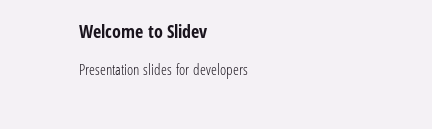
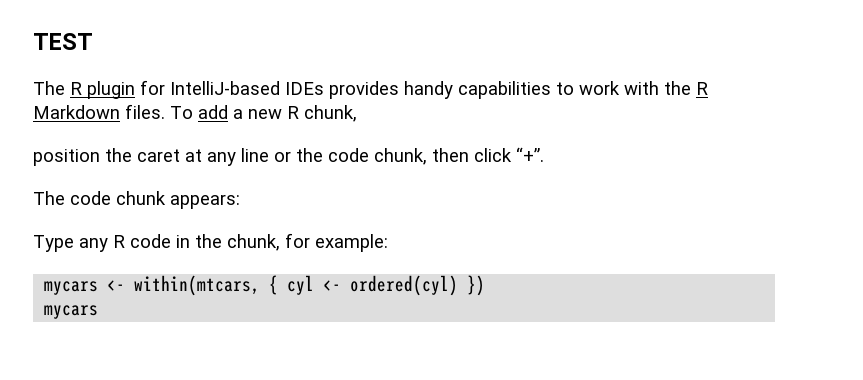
- Welcome to Slidev
- Presentation slides for developers
+ TEST
+ The R plugin for IntelliJ-based IDEs provides handy capabilities to work with the R Markdown files. To add a new R chunk,
+ position the caret at any line or the code chunk, then click “+”.
+ The code chunk appears:
+ Type any R code in the chunk, for example:
+ mycars <- within(mtcars, { cyl <- ordered(cyl) })
+ mycars

